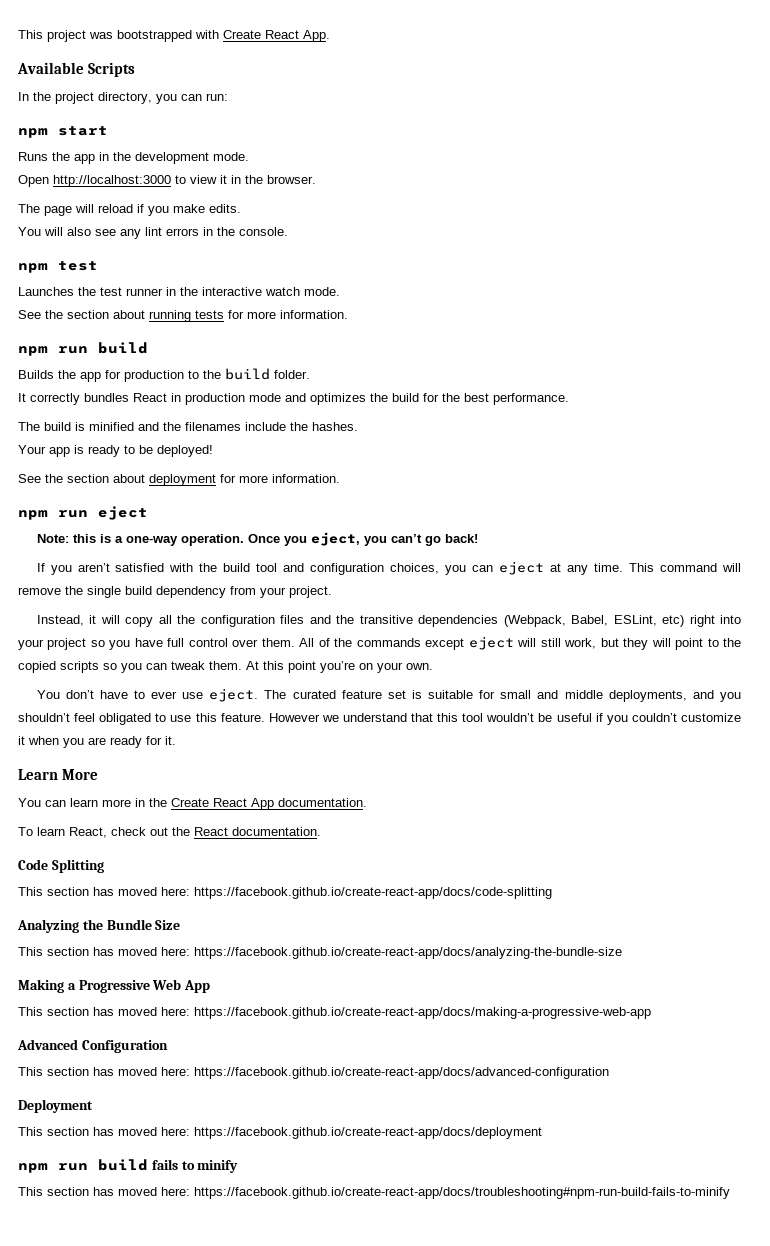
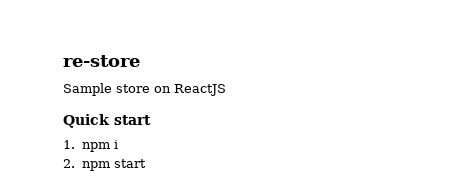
- This project was bootstrapped with Create React App.
- Available Scripts
- In the project directory, you can run:
- npm start
- Runs the app in the development mode.
- Open http://localhost:3000 to view it in the browser.
- The page will reload if you make edits.
- You will also see any lint errors in the console.
- npm test
- Launches the test runner in the interactive watch mode.
- See the section about running tests for more information.
- npm run build
- Builds the app for production to the build folder.
- It correctly bundles React in production mode and optimizes the build for the best performance.
- The build is minified and the filenames include the hashes.
- Your app is ready to be deployed!
- See the section about deployment for more information.
- npm run eject
- Note: this is a one-way operation. Once you eject, you can’t go back!
- If you aren’t satisfied with the build tool and configuration choices, you can eject at any time. This command will remove the single build dependency from your project.
- Instead, it will copy all the configuration files and the transitive dependencies (Webpack, Babel, ESLint, etc) right into your project so you have full control over them. All of the commands except eject will still work, but they will point to the copied scripts so you can tweak them. At this point you’re on your own.
- You don’t have to ever use eject. The curated feature set is suitable for small and middle deployments, and you shouldn’t feel obligated to use this feature. However we understand that this tool wouldn’t be useful if you couldn’t customize it when you are ready for it.
- Learn More
- You can learn more in the Create React App documentation.
- To learn React, check out the React documentation.
- Code Splitting
- This section has moved here: https://facebook.github.io/create-react-app/docs/code-splitting
- Analyzing the Bundle Size
- This section has moved here: https://facebook.github.io/create-react-app/docs/analyzing-the-bundle-size
- Making a Progressive Web App
- This section has moved here: https://facebook.github.io/create-react-app/docs/making-a-progressive-web-app
- Advanced Configuration
- This section has moved here: https://facebook.github.io/create-react-app/docs/advanced-configuration
- Deployment
- This section has moved here: https://facebook.github.io/create-react-app/docs/deployment
- npm run build fails to minify
- This section has moved here: https://facebook.github.io/create-react-app/docs/troubleshooting#npm-run-build-fails-to-minify
+ re-store
+ Sample store on ReactJS
+ Quick start
+ 1. npm i
+ 2. npm start

